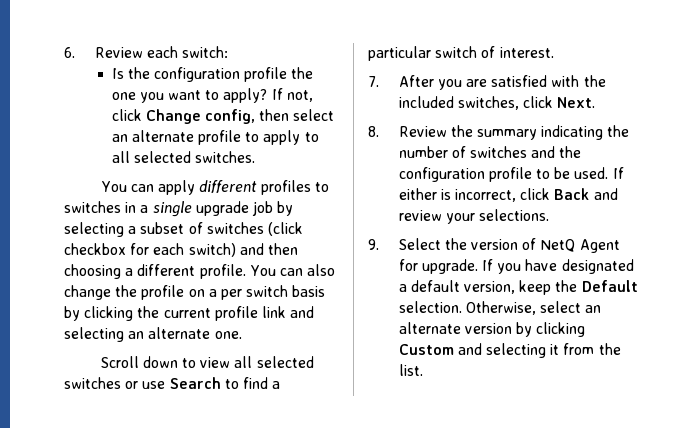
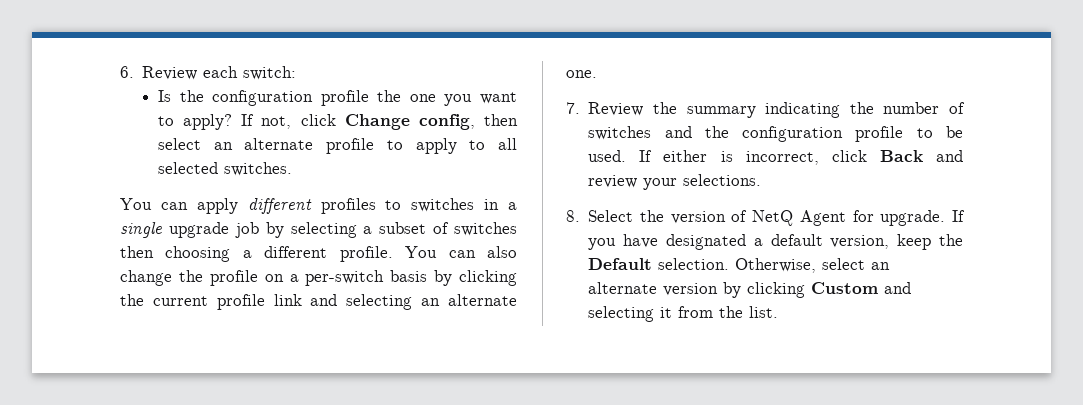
- You can apply different profiles to switches in a single upgrade job by selecting a subset of switches (click checkbox for each switch) and then choosing a different profile.
+ You can apply different profiles to switches in a single upgrade job by selecting a subset of switches then choosing a different profile.
- You can also change the profile on a per switch basis by clicking the current profile link and selecting an alternate one.
+ You can also change the profile on a per-switch basis by clicking the current profile link and selecting an alternate one.
- Scroll down to view all selected switches or use Search to find a particular switch of interest.
- 7. After you are satisfied with the included switches, click Next.
- 8. Review the summary indicating the number of switches and the configuration profile to be used.
+ 7. Review the summary indicating the number of switches and the configuration profile to be used.
- 9. Select the version of NetQ Agent for upgrade.
+ 8. Select the version of NetQ Agent for upgrade.

